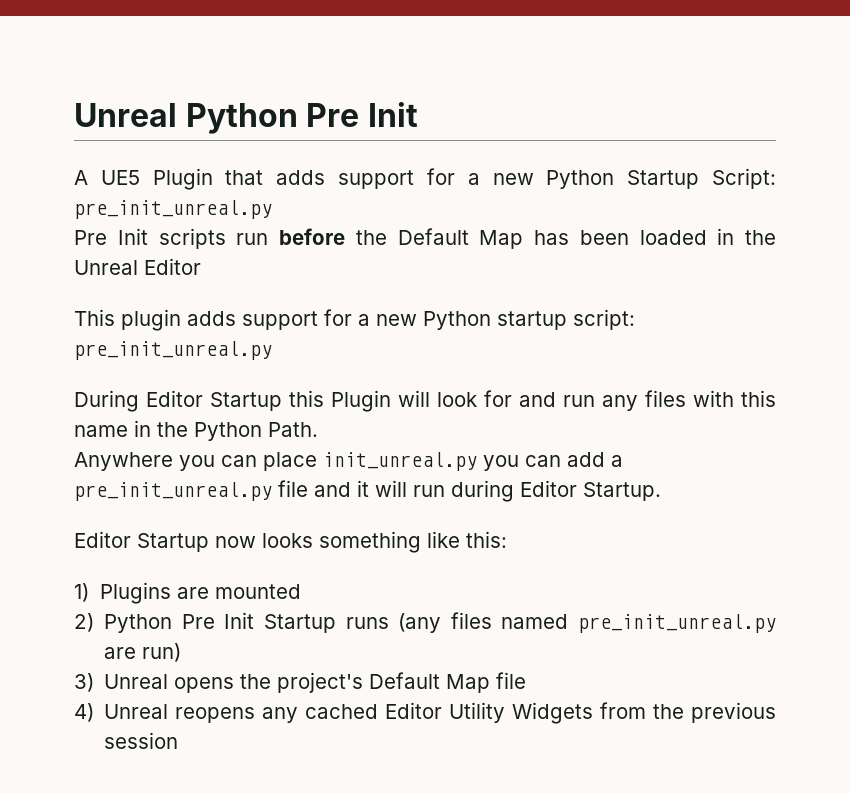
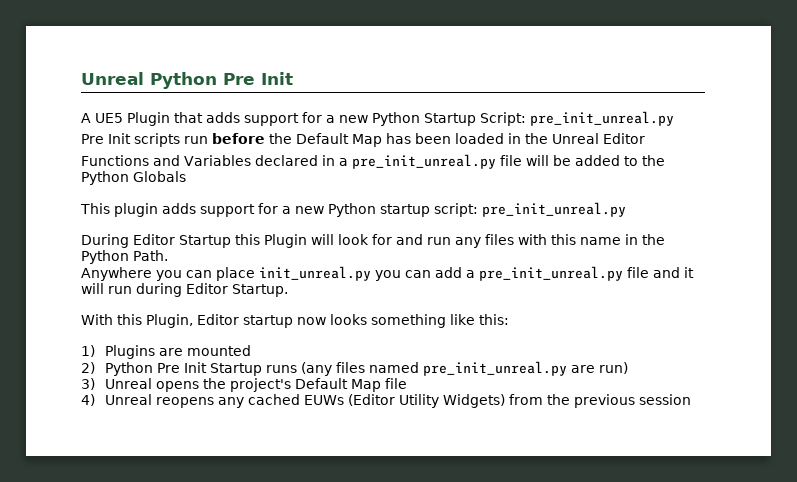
+ Functions and Variables declared in a pre_init_unreal.py file will be added to the Python Globals
- Editor Startup now looks something like this:
+ With this Plugin, Editor startup now looks something like this:
- 4) Unreal reopens any cached Editor Utility Widgets from the previous session
+ 4) Unreal reopens any cached EUWs (Editor Utility Widgets) from the previous session

